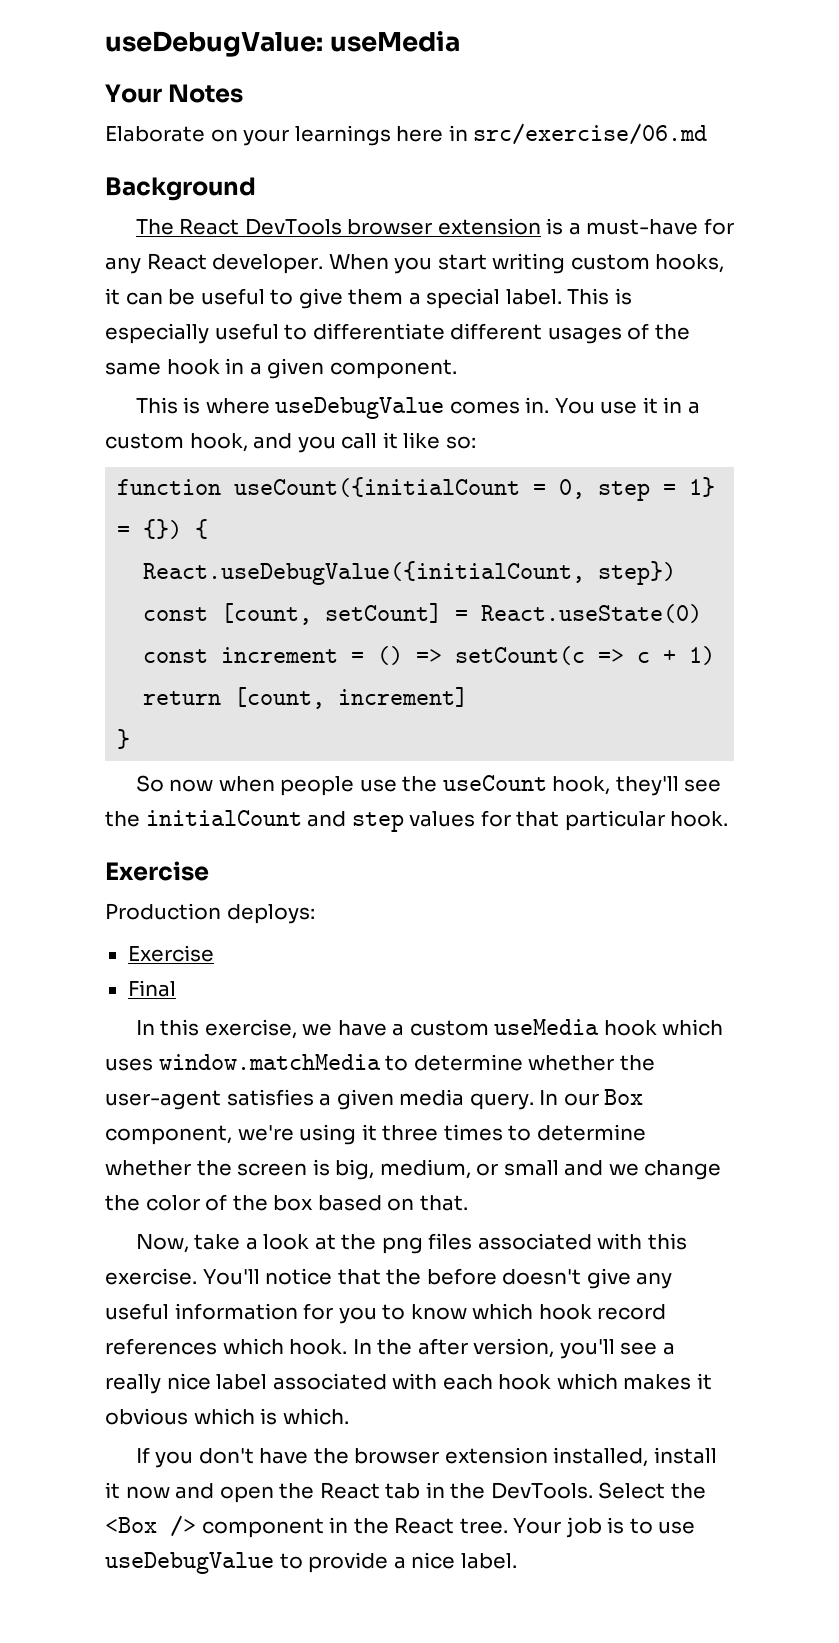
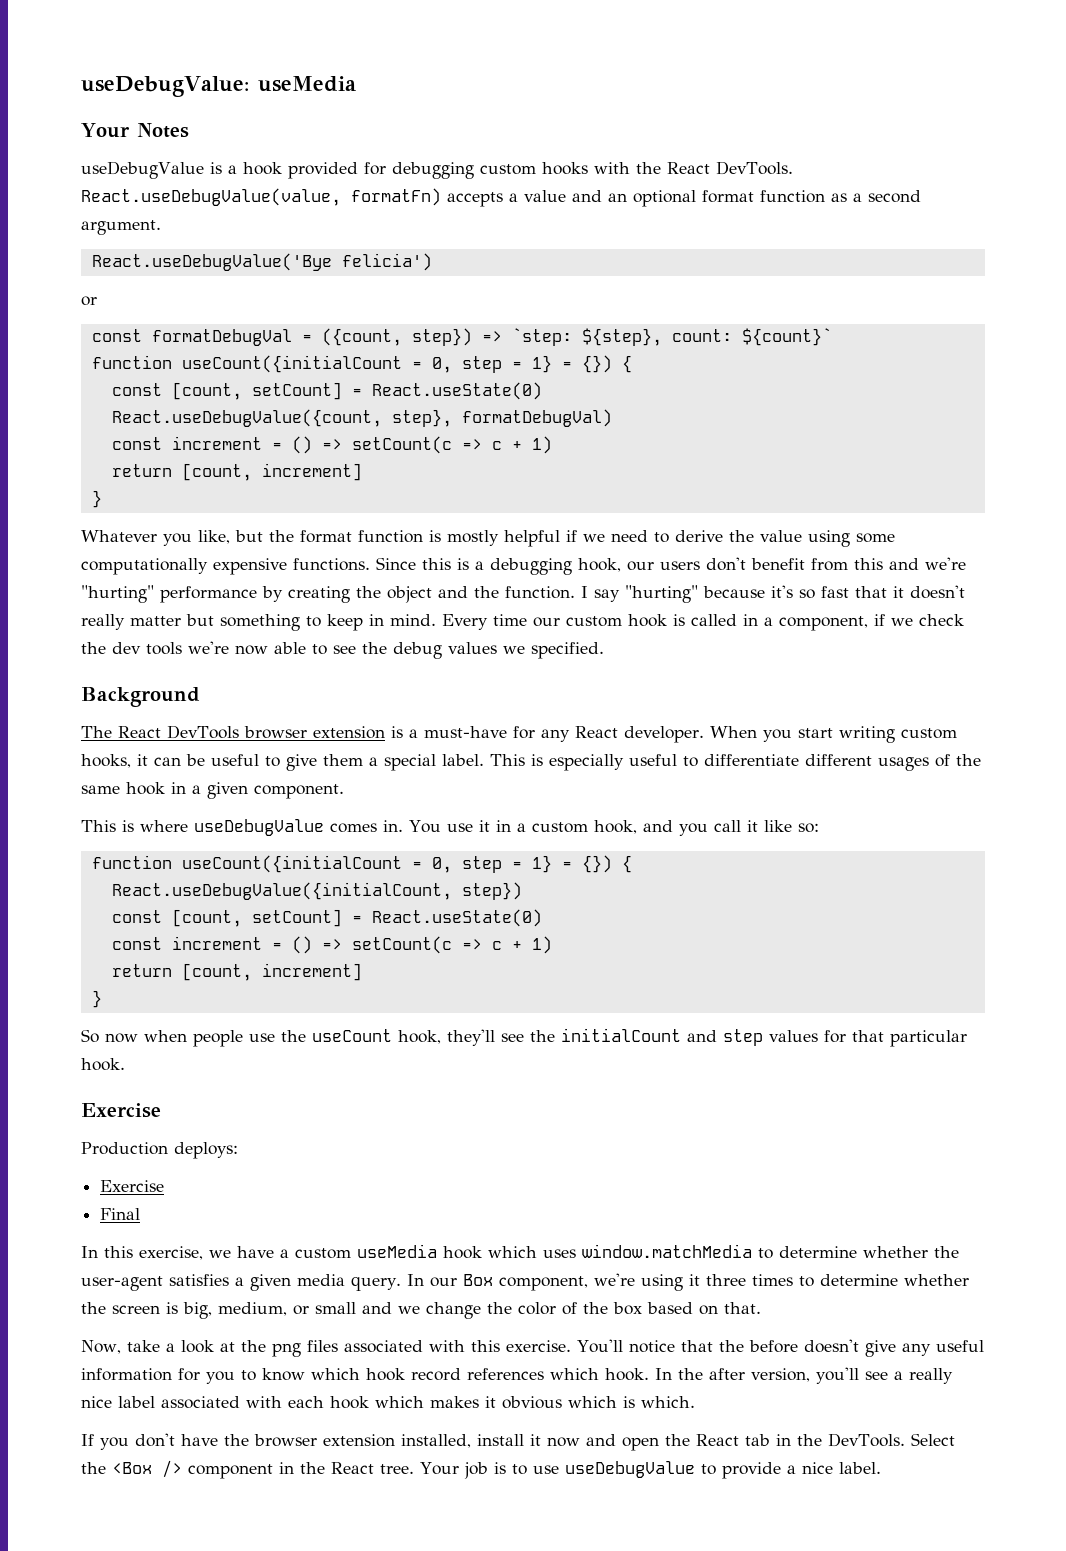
- Elaborate on your learnings here in src/exercise/06.md
+ useDebugValue is a hook provided for debugging custom hooks with the React DevTools. React.useDebugValue(value, formatFn) accepts a value and an optional format function as a second argument.
+ React.useDebugValue('Bye felicia')
+ or
+ const formatDebugVal = ({count, step}) => `step: ${step}, count: ${count}`
+ function useCount({initialCount = 0, step = 1} = {}) {
+ const [count, setCount] = React.useState(0)
+ React.useDebugValue({count, step}, formatDebugVal)
+ const increment = () => setCount(c => c + 1)
+ return [count, increment]
+ }
+ Whatever you like, but the format function is mostly helpful if we need to derive the value using some computationally expensive functions. Since this is a debugging hook, our users don't benefit from this and we're "hurting" performance by creating the object and the function. I say "hurting" because it's so fast that it doesn't really matter but something to keep in mind. Every time our custom hook is called in a component, if we check the dev tools we're now able to see the debug values we specified.

